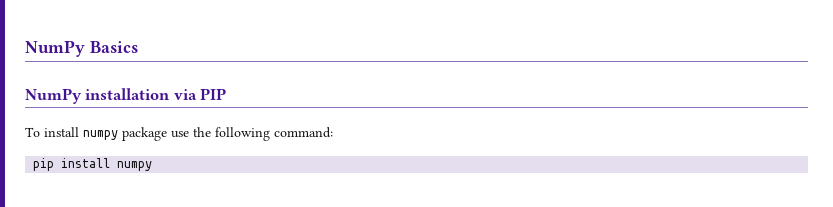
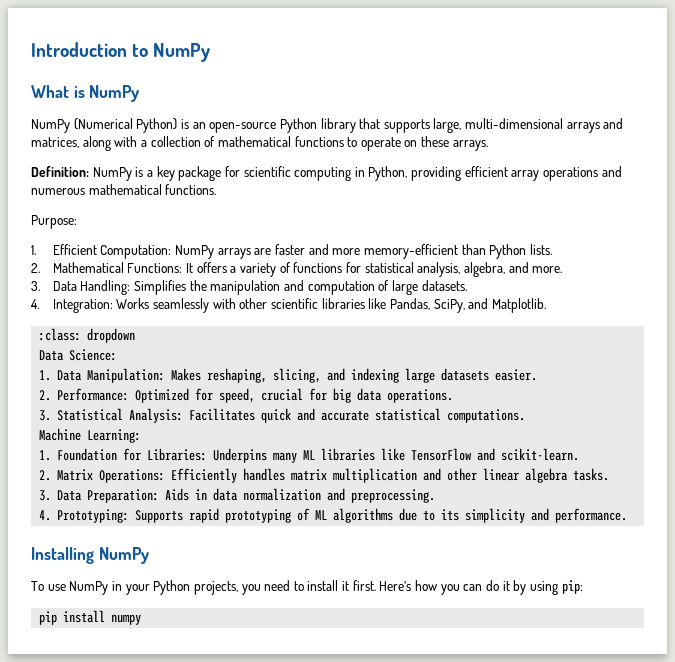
- NumPy Basics
- NumPy installation via PIP
- To install numpy package use the following command:
+ Introduction to NumPy
+ What is NumPy
+ NumPy (Numerical Python) is an open-source Python library that supports large, multi-dimensional arrays and matrices, along with a collection of mathematical functions to operate on these arrays.
+ Definition: NumPy is a key package for scientific computing in Python, providing efficient array operations and numerous mathematical functions.
+ Purpose:
+ 1. Efficient Computation: NumPy arrays are faster and more memory-efficient than Python lists.
+ 2. Mathematical Functions: It offers a variety of functions for statistical analysis, algebra, and more.
+ 3. Data Handling: Simplifies the manipulation and computation of large datasets.
+ 4. Integration: Works seamlessly with other scientific libraries like Pandas, SciPy, and Matplotlib.
+ :class: dropdown
+ Data Science:
+ 1. Data Manipulation: Makes reshaping, slicing, and indexing large datasets easier.
+ 2. Performance: Optimized for speed, crucial for big data operations.
+ 3. Statistical Analysis: Facilitates quick and accurate statistical computations.
+ Machine Learning:
+ 1. Foundation for Libraries: Underpins many ML libraries like TensorFlow and scikit-learn.
+ 2. Matrix Operations: Efficiently handles matrix multiplication and other linear algebra tasks.
+ 3. Data Preparation: Aids in data normalization and preprocessing.
+ 4. Prototyping: Supports rapid prototyping of ML algorithms due to its simplicity and performance.
+ Installing NumPy
+ To use NumPy in your Python projects, you need to install it first. Here’s how you can do it by using pip:

